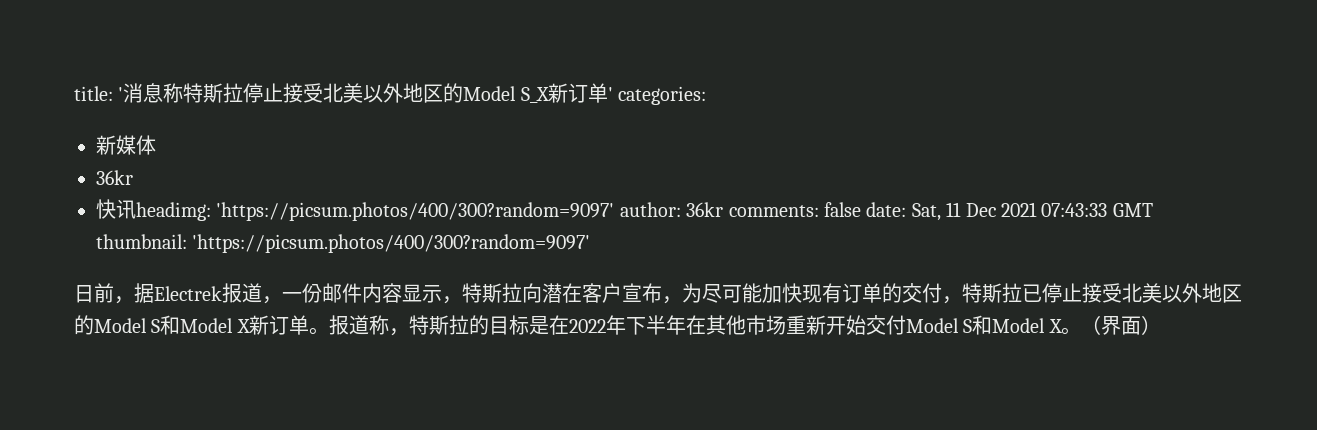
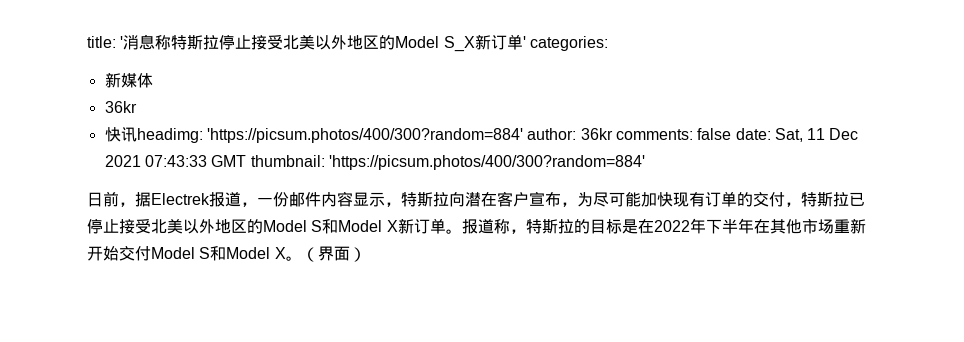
- 快讯headimg: 'https://picsum.photos/400/300?random=9097' author: 36kr comments: false date: Sat, 11 Dec 2021 07:43:33 GMT thumbnail: 'https://picsum.photos/400/300?random=9097'
+ 快讯headimg: 'https://picsum.photos/400/300?random=884' author: 36kr comments: false date: Sat, 11 Dec 2021 07:43:33 GMT thumbnail: 'https://picsum.photos/400/300?random=884'

